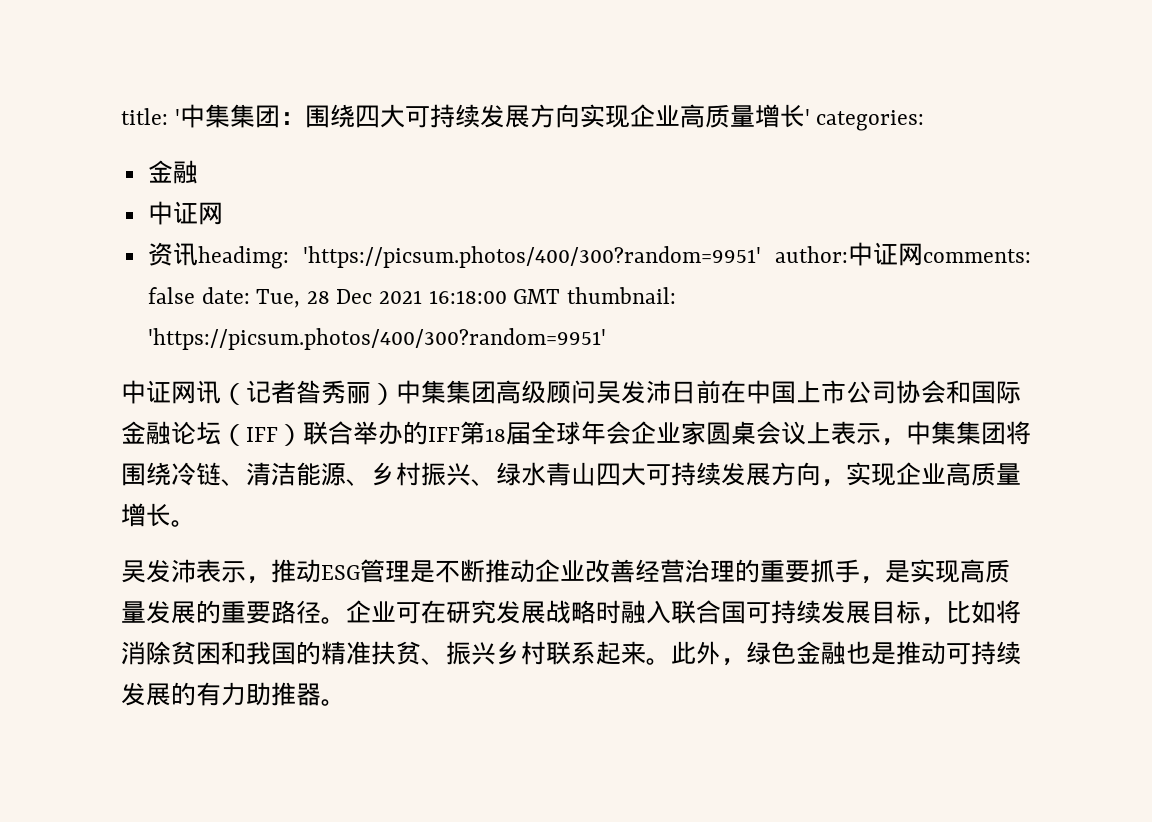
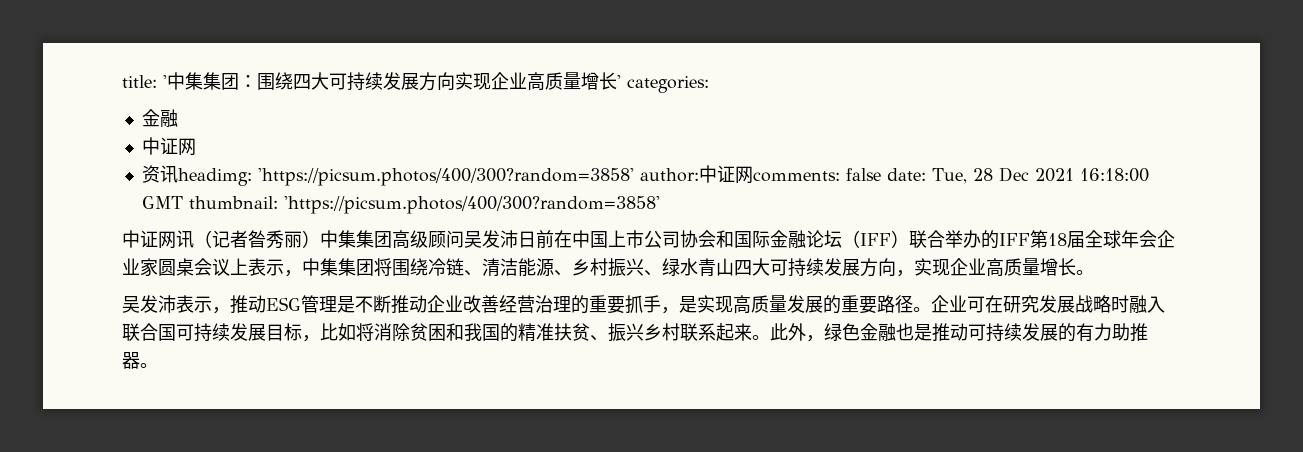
- 资讯headimg: 'https://picsum.photos/400/300?random=9951' author:中证网comments: false date: Tue, 28 Dec 2021 16:18:00 GMT thumbnail: 'https://picsum.photos/400/300?random=9951'
+ 资讯headimg: 'https://picsum.photos/400/300?random=3858' author:中证网comments: false date: Tue, 28 Dec 2021 16:18:00 GMT thumbnail: 'https://picsum.photos/400/300?random=3858'

